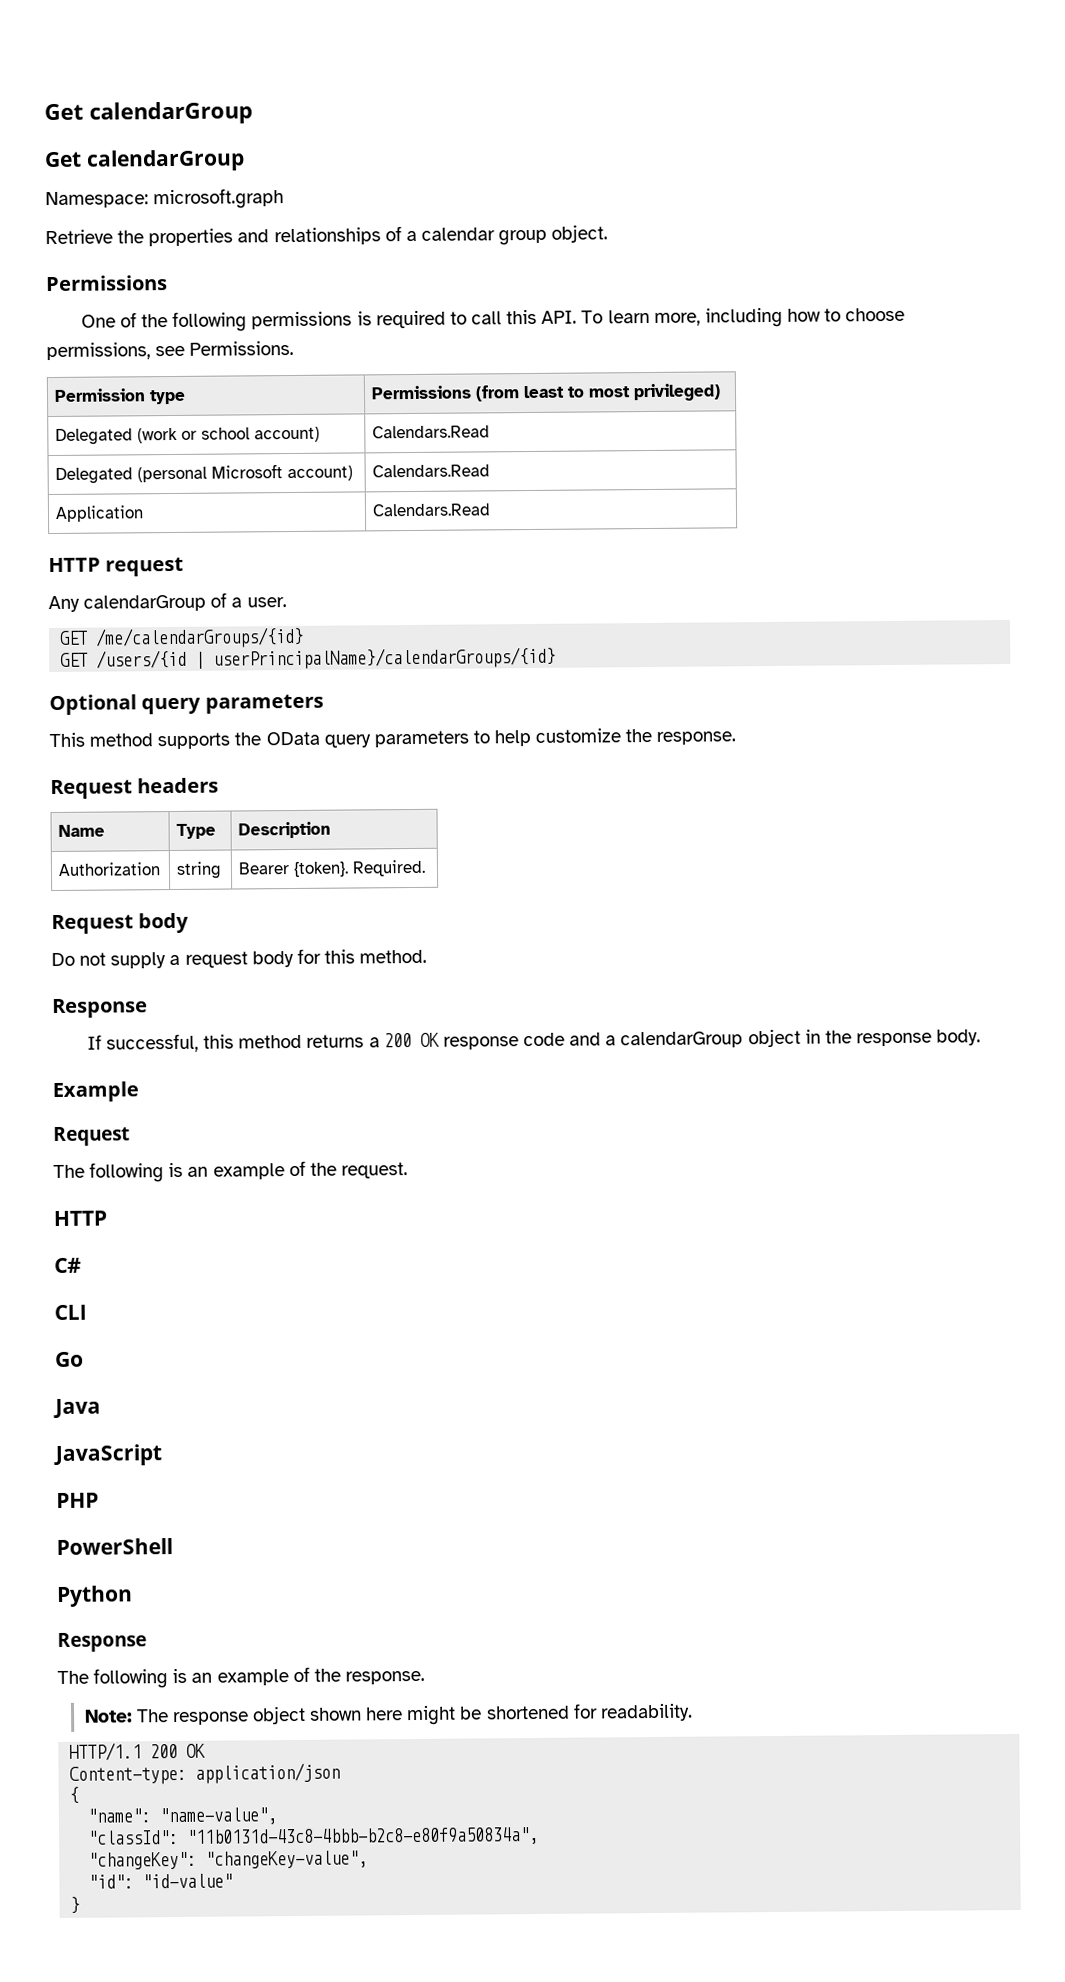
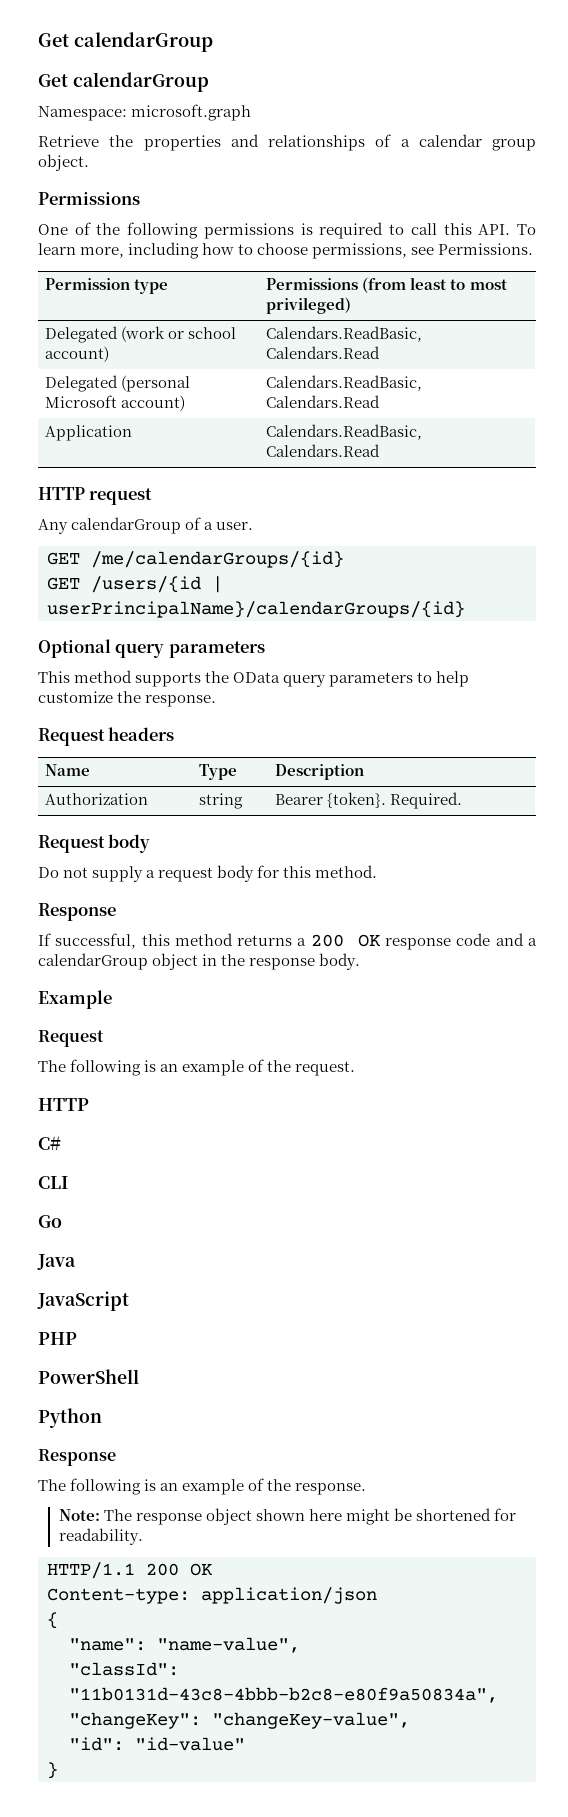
- Delegated (work or school account) | Calendars.Read
+ Delegated (work or school account) | Calendars.ReadBasic, Calendars.Read
- Delegated (personal Microsoft account) | Calendars.Read
+ Delegated (personal Microsoft account) | Calendars.ReadBasic, Calendars.Read
- Application | Calendars.Read
+ Application | Calendars.ReadBasic, Calendars.Read

